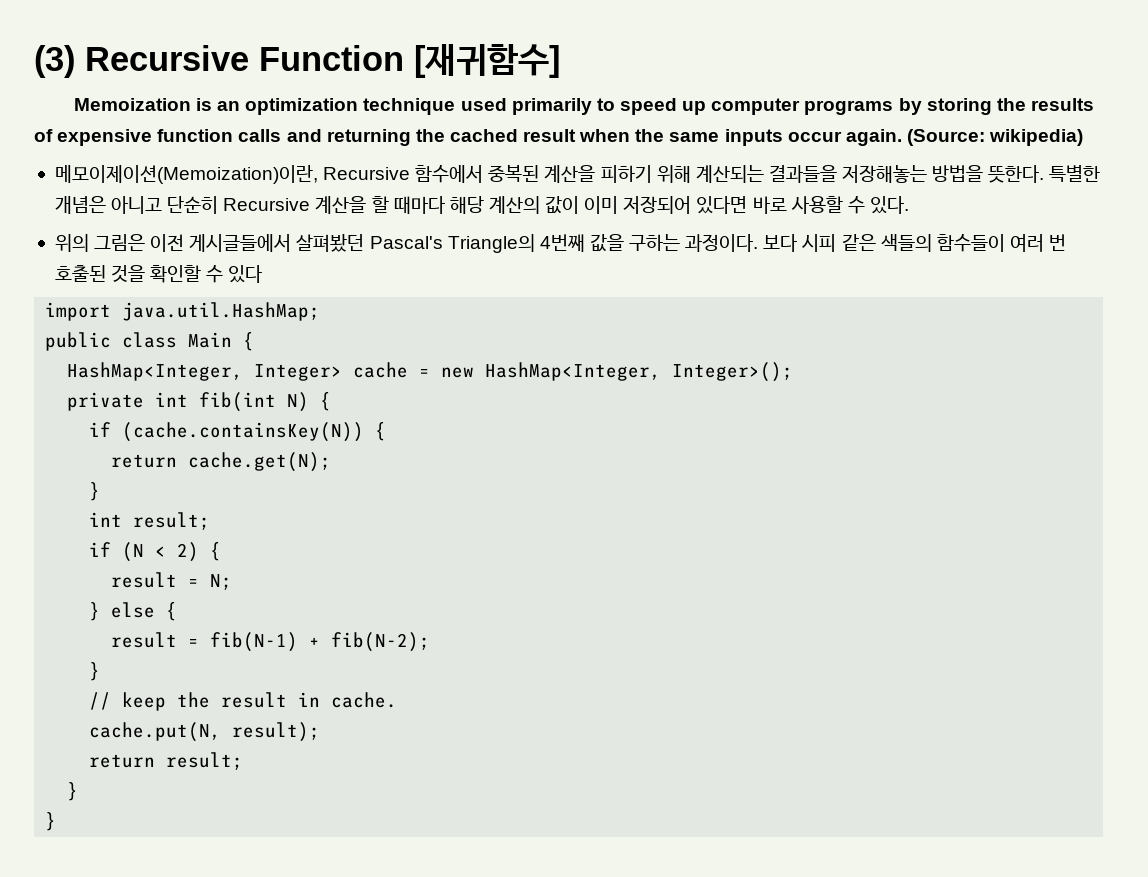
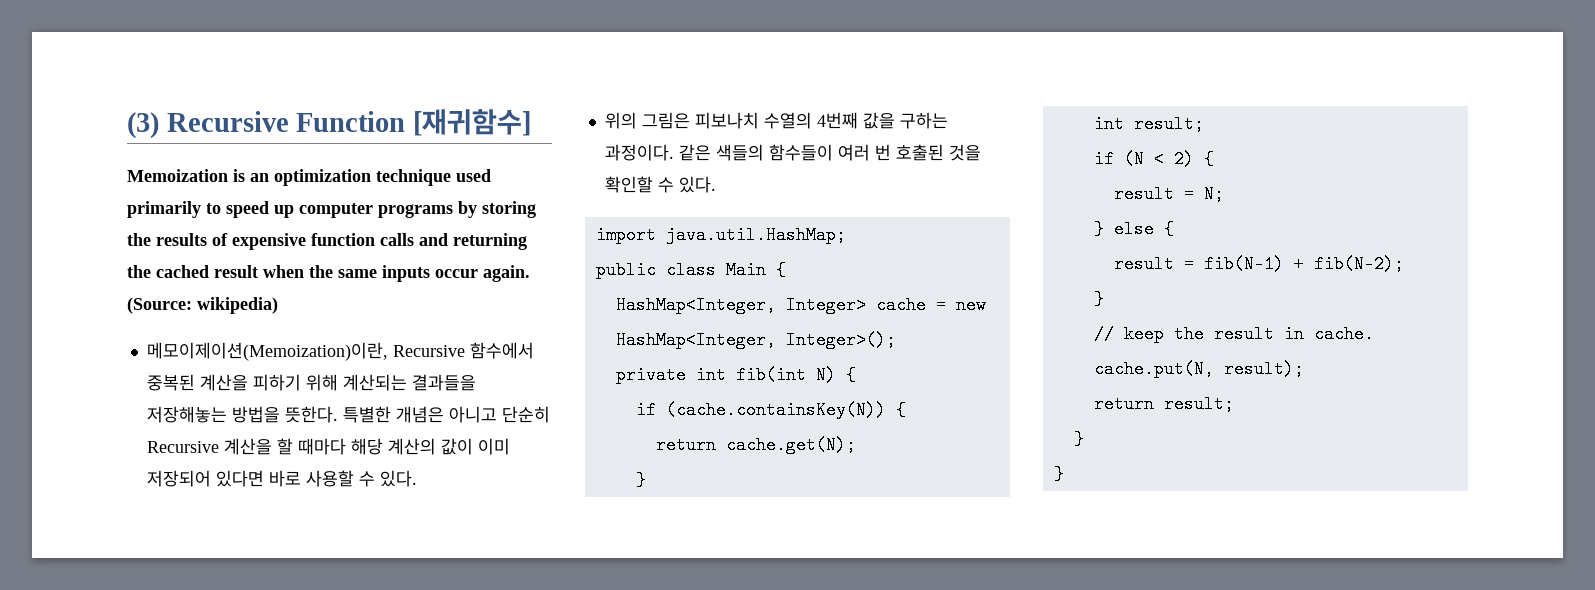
- 위의 그림은 이전 게시글들에서 살펴봤던 Pascal's Triangle의 4번째 값을 구하는 과정이다.
+ 위의 그림은 피보나치 수열의 4번째 값을 구하는 과정이다.
- 보다 시피 같은 색들의 함수들이 여러 번 호출된 것을 확인할 수 있다
+ 같은 색들의 함수들이 여러 번 호출된 것을 확인할 수 있다.

